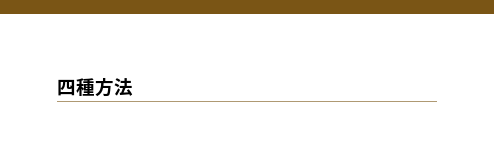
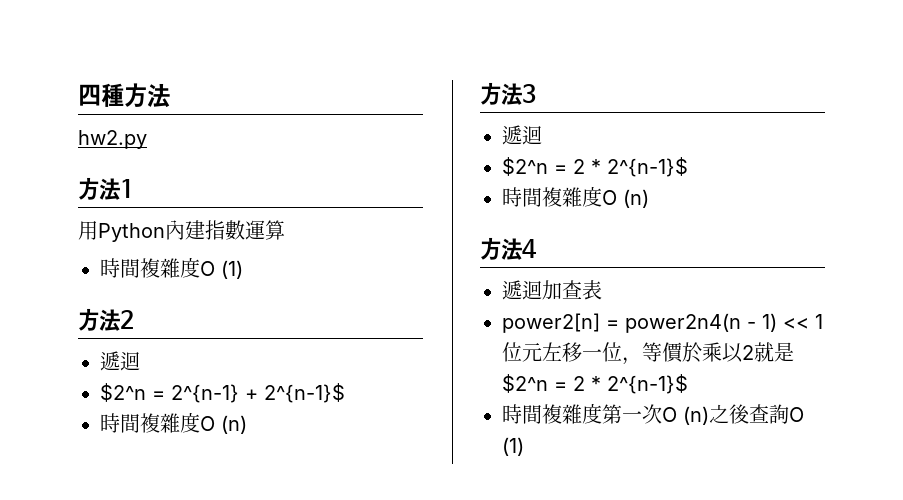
+ hw2.py
+ 方法1
+ 用Python內建指數運算
+ 時間複雜度O (1)
+ 方法2
+ 遞迴
+ $2^n = 2^{n-1} + 2^{n-1}$
+ 時間複雜度O (n)
+ 方法3
+ 遞迴
+ $2^n = 2 * 2^{n-1}$
+ 時間複雜度O (n)
+ 方法4
+ 遞迴加查表
+ power2[n] = power2n4(n - 1) << 1位元左移一位，等價於乘以2就是$2^n = 2 * 2^{n-1}$
+ 時間複雜度第一次O (n)之後查詢O (1)

